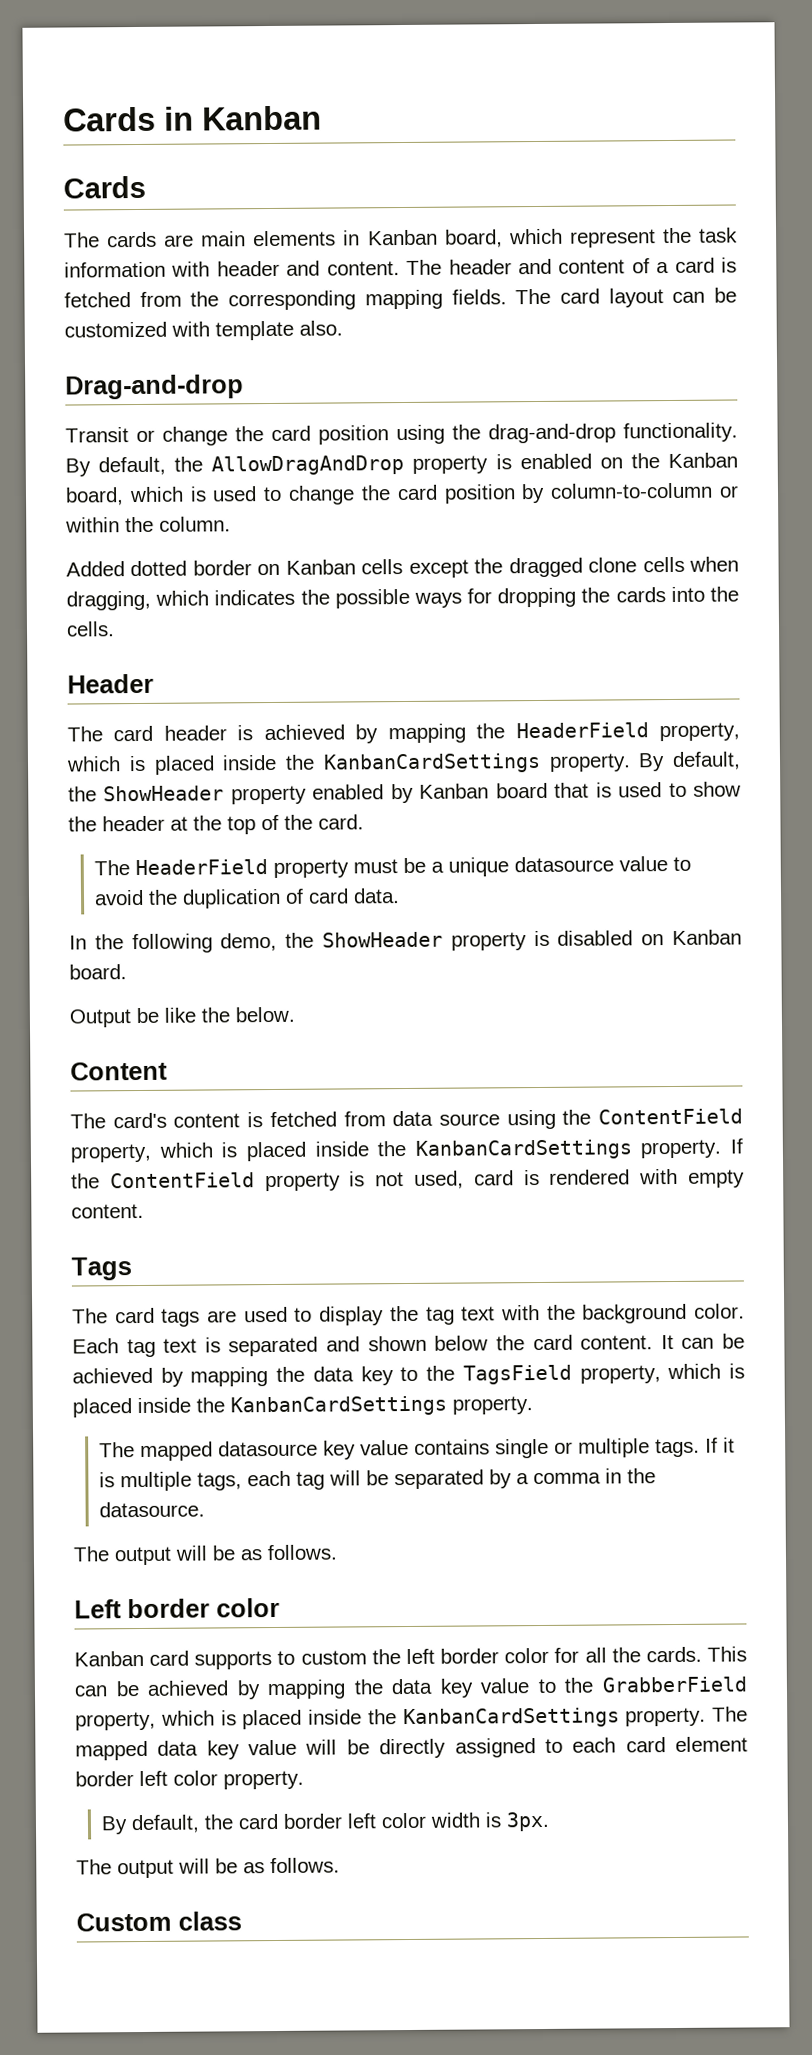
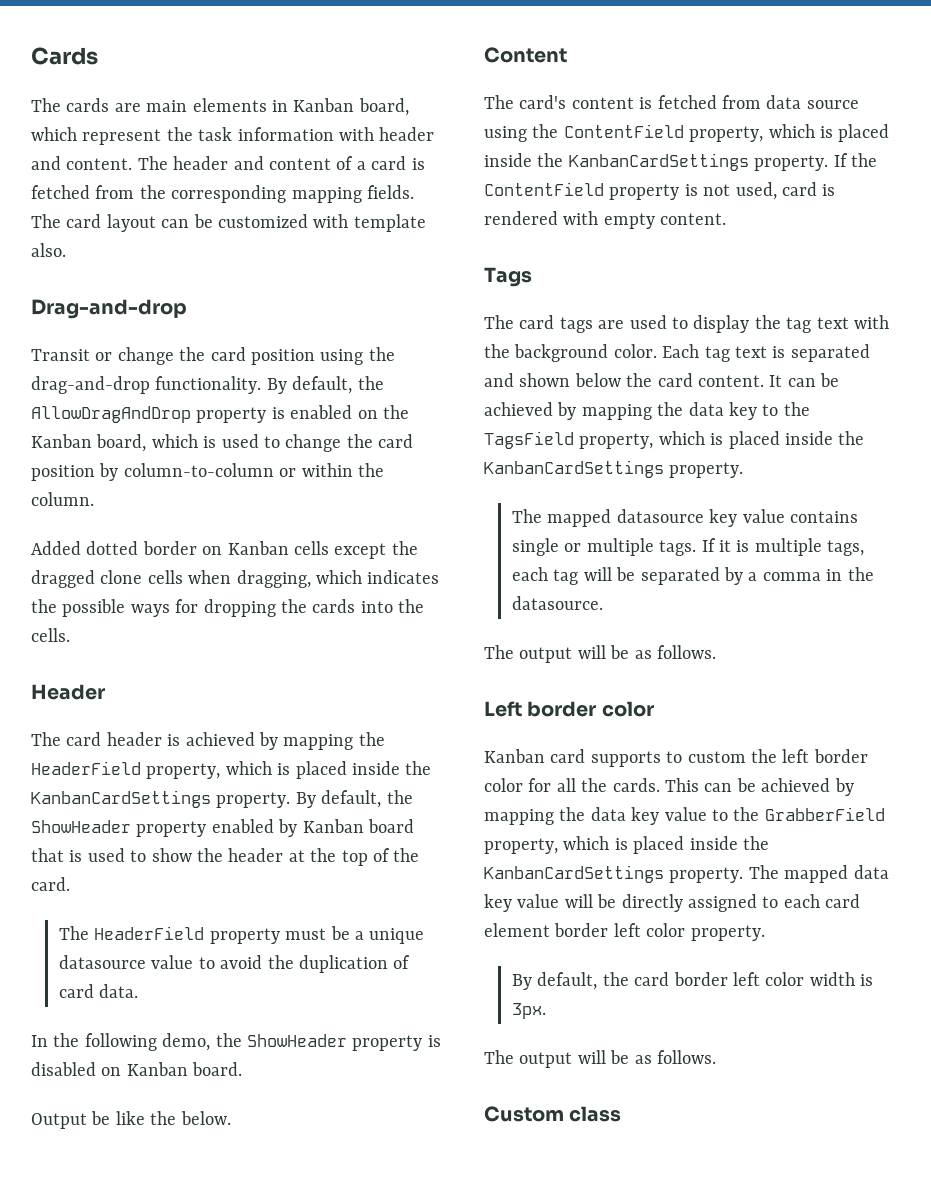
- Cards in Kanban

